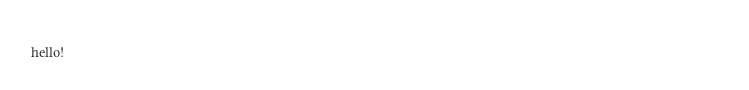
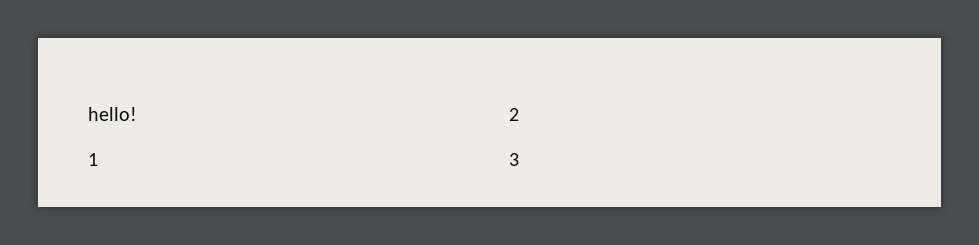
+ 1
+ 2
+ 3

